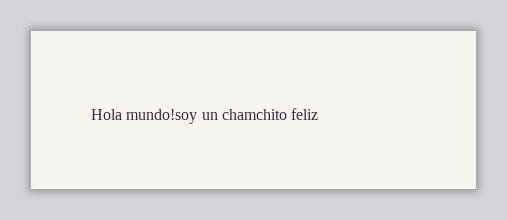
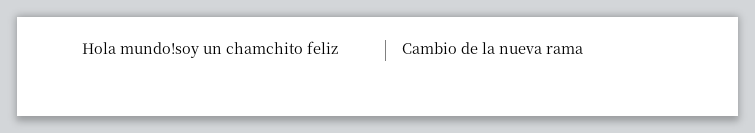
- Hola mundo!soy un chamchito feliz
+ Hola mundo!soy un chamchito feliz Cambio de la nueva rama

